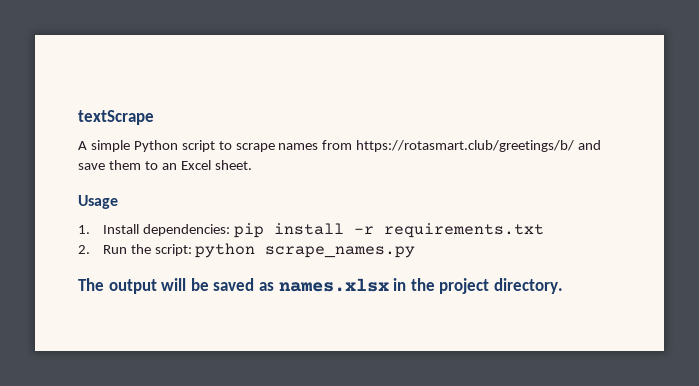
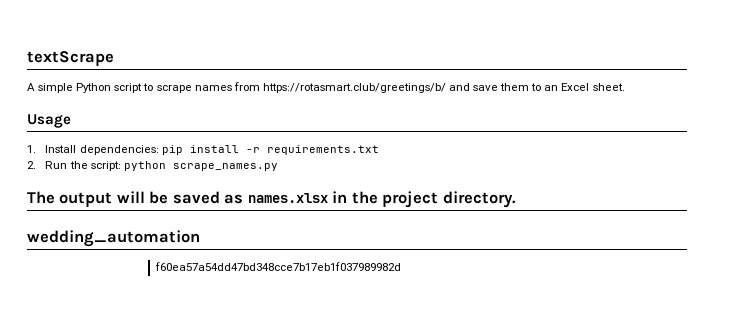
+ wedding_automation
+ f60ea57a54dd47bd348cce7b17eb1f037989982d

